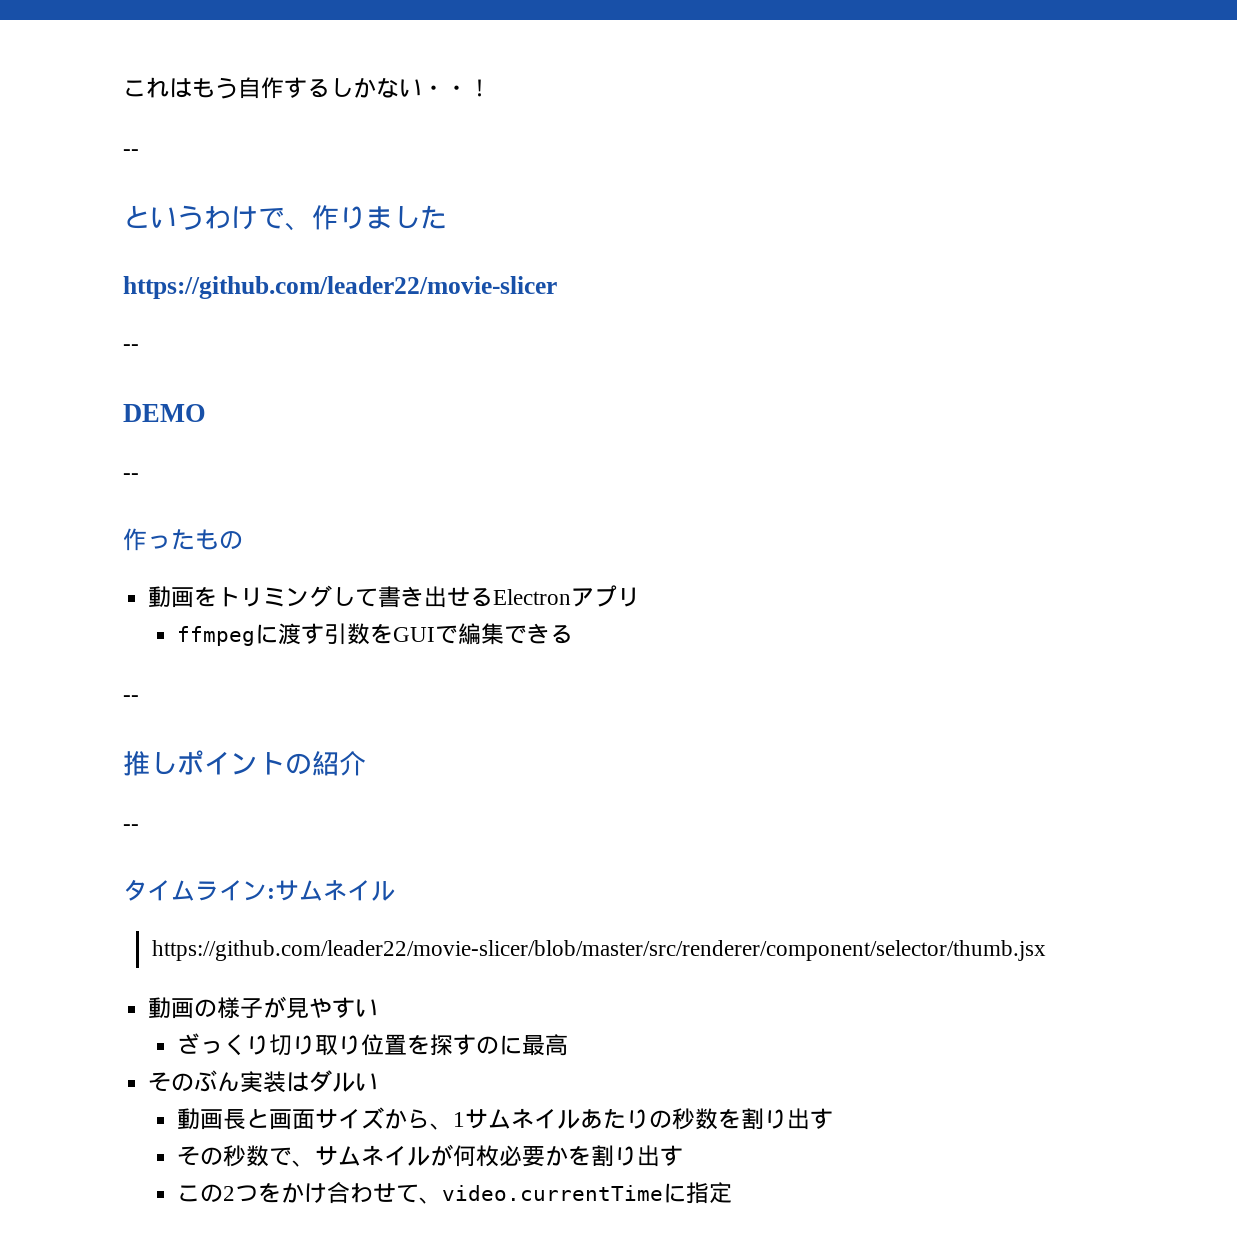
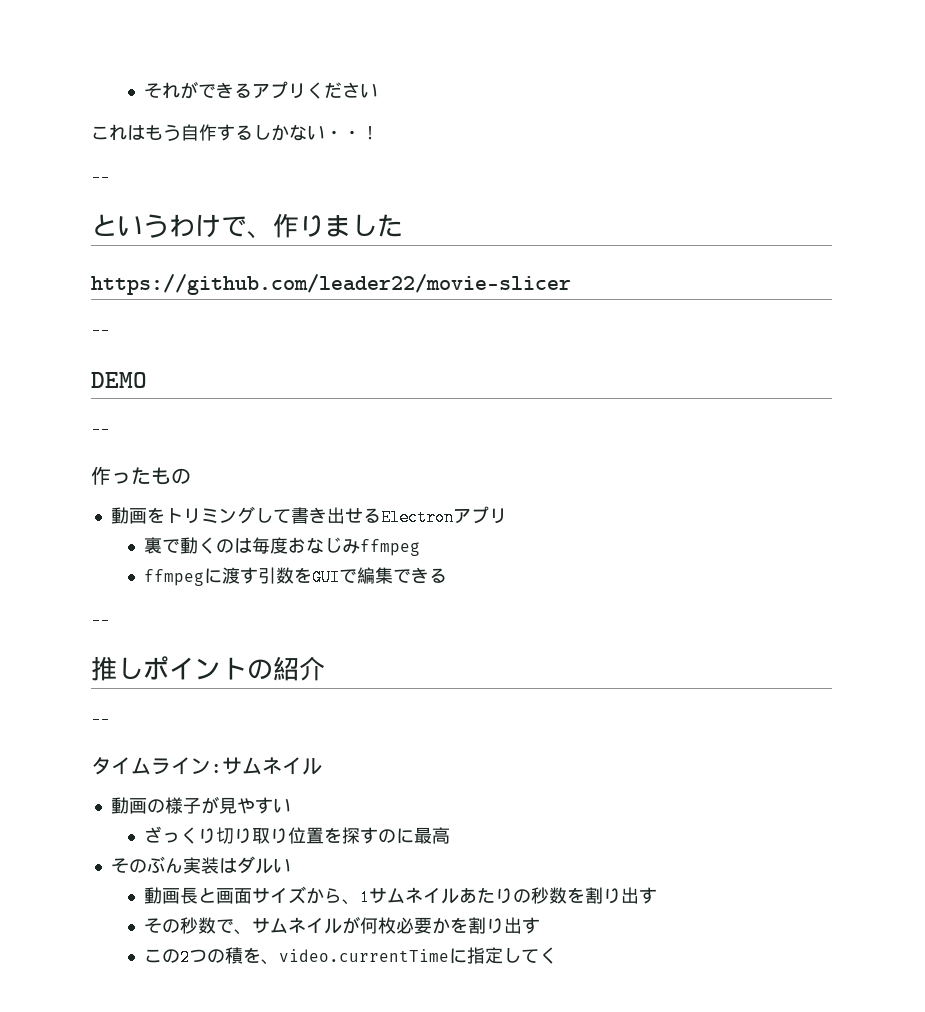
+ それができるアプリください
+ 裏で動くのは毎度おなじみffmpeg
- https://github.com/leader22/movie-slicer/blob/master/src/renderer/component/selector/thumb.jsx
- この2つをかけ合わせて、video.currentTimeに指定
+ この2つの積を、video.currentTimeに指定してく

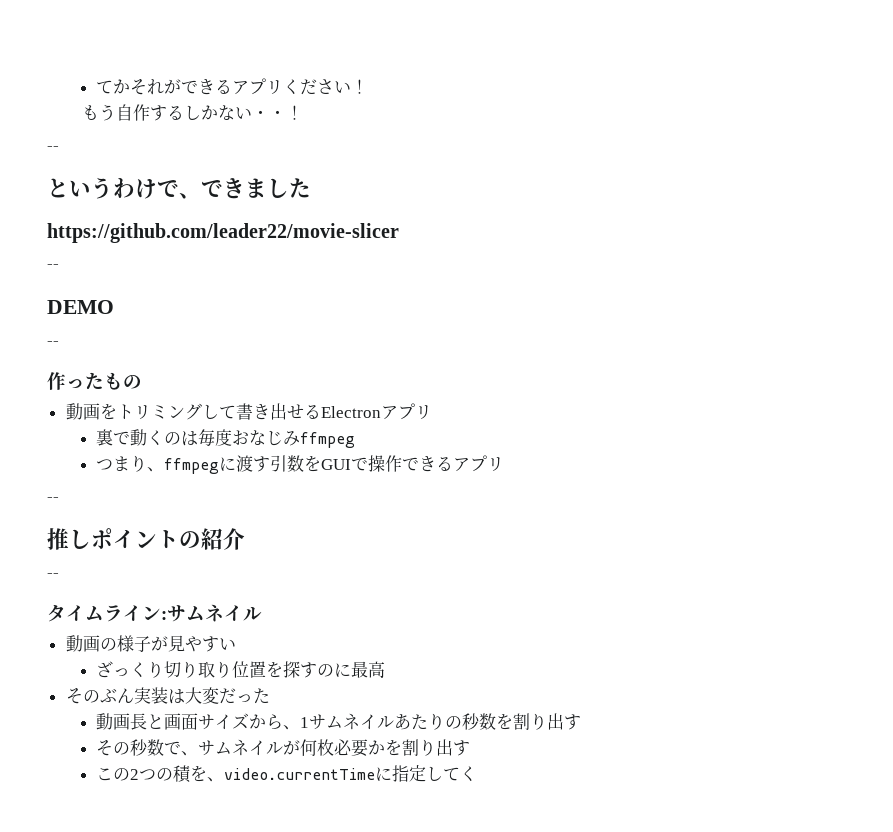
- それができるアプリください
- これはもう自作するしかない・・！
+ てかそれができるアプリください！
+ もう自作するしかない・・！
- というわけで、作りました
+ というわけで、できました
- ffmpegに渡す引数をGUIで編集できる
+ つまり、ffmpegに渡す引数をGUIで操作できるアプリ
- そのぶん実装はダルい
+ そのぶん実装は大変だった

